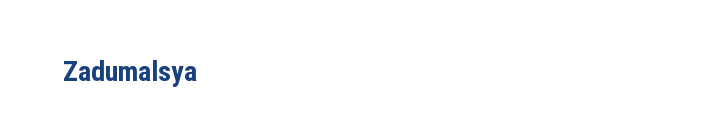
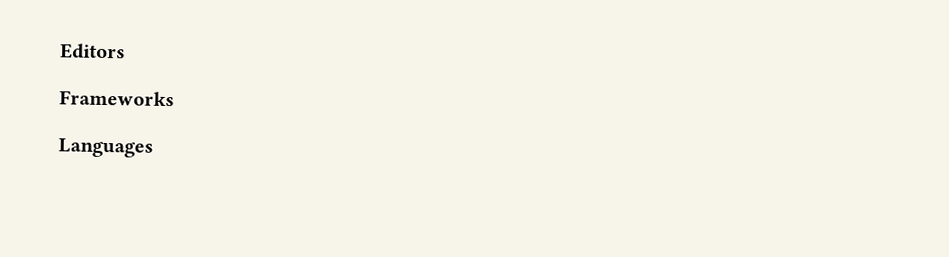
- Zadumalsya
+ Editors
+ Frameworks
+ Languages

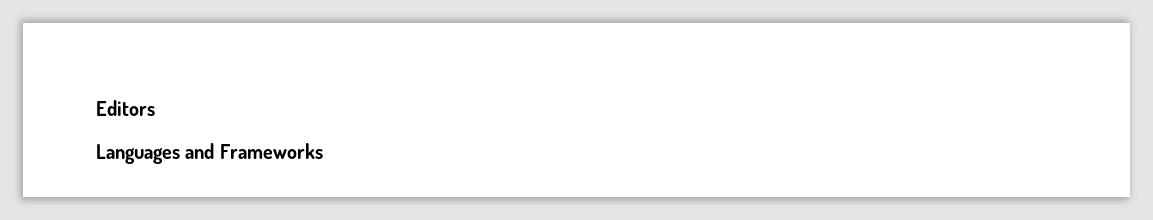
- Frameworks
+ Languages and Frameworks
- Languages

